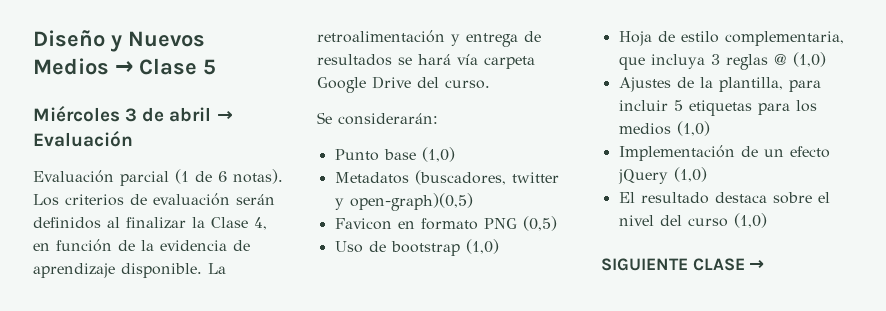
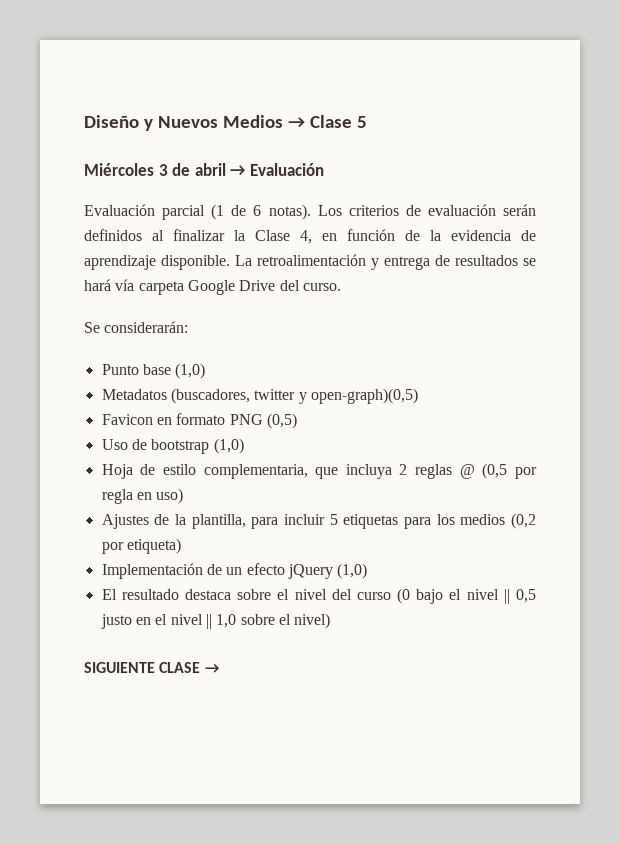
- Hoja de estilo complementaria, que incluya 3 reglas @ (1,0)
+ Hoja de estilo complementaria, que incluya 2 reglas @ (0,5 por regla en uso)
- Ajustes de la plantilla, para incluir 5 etiquetas para los medios (1,0)
+ Ajustes de la plantilla, para incluir 5 etiquetas para los medios (0,2 por etiqueta)
- El resultado destaca sobre el nivel del curso (1,0)
+ El resultado destaca sobre el nivel del curso (0 bajo el nivel || 0,5 justo en el nivel || 1,0 sobre el nivel)

